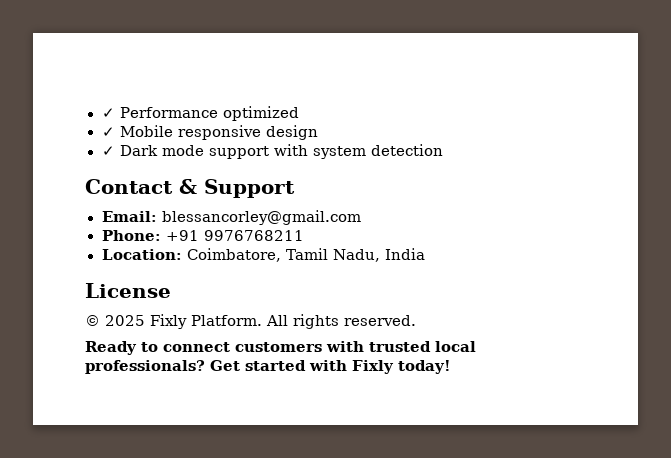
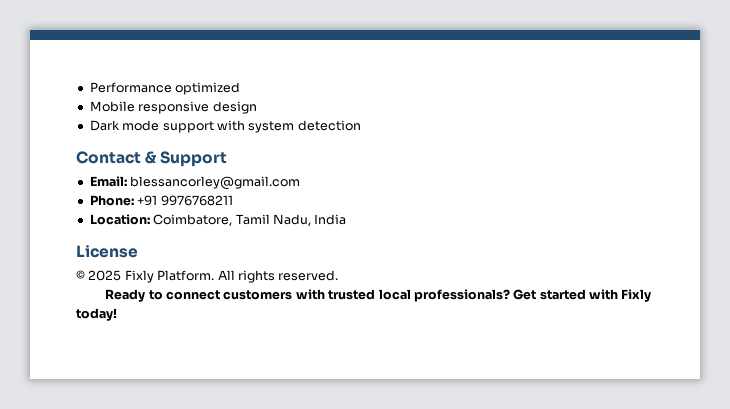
- ✓ Performance optimized
+ Performance optimized
- ✓ Mobile responsive design
+ Mobile responsive design
- ✓ Dark mode support with system detection
+ Dark mode support with system detection

